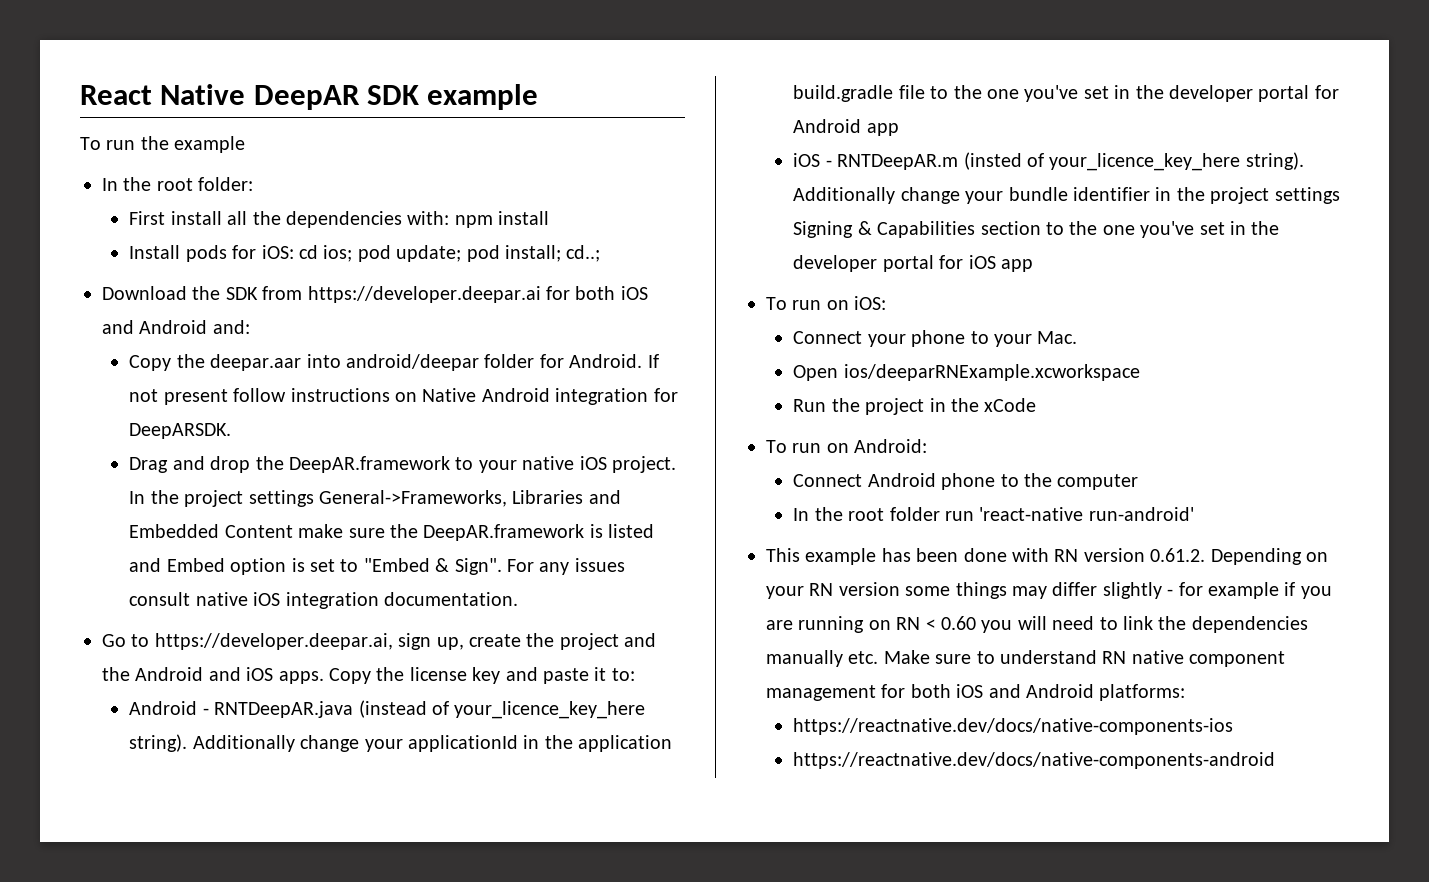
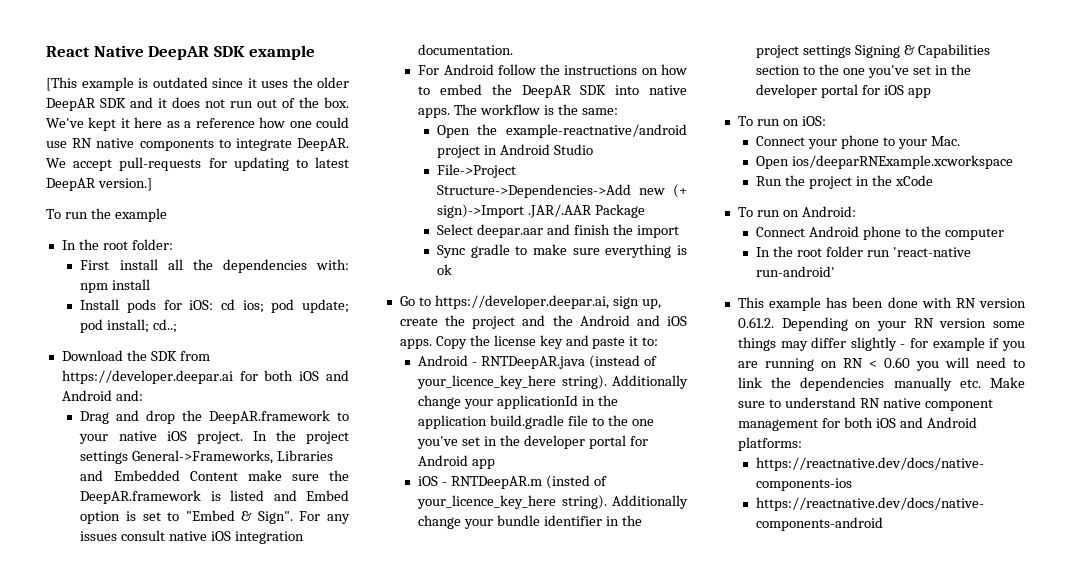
+ [This example is outdated since it uses the older DeepAR SDK and it does not run out of the box. We've kept it here as a reference how one could use RN native components to integrate DeepAR. We accept pull-requests for updating to latest DeepAR version.]
- Copy the deepar.aar into android/deepar folder for Android. If not present follow instructions on Native Android integration for DeepARSDK.
+ For Android follow the instructions on how to embed the DeepAR SDK into native apps. The workflow is the same:
+ Open the example-reactnative/android project in Android Studio
+ File->Project Structure->Dependencies->Add new (+ sign)->Import .JAR/.AAR Package
+ Select deepar.aar and finish the import
+ Sync gradle to make sure everything is ok

